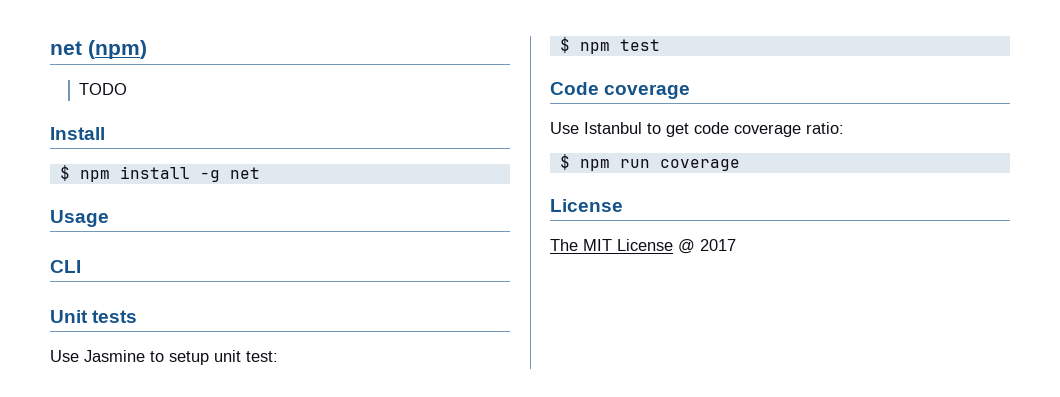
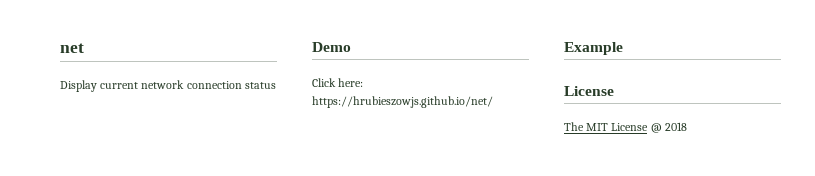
- net (npm)
- TODO
- Install
- $ npm install -g net
- Usage
- CLI
- Unit tests
- Use Jasmine to setup unit test:
- $ npm test
- Code coverage
- Use Istanbul to get code coverage ratio:
- $ npm run coverage
+ net
+ Display current network connection status
+ Demo
+ Click here: https://hrubieszowjs.github.io/net/
+ Example
- The MIT License @ 2017
+ The MIT License @ 2018

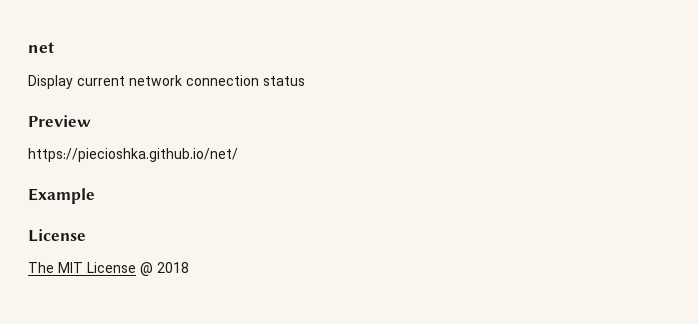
- Demo
- Click here: https://hrubieszowjs.github.io/net/
+ Preview
+ https://piecioshka.github.io/net/

